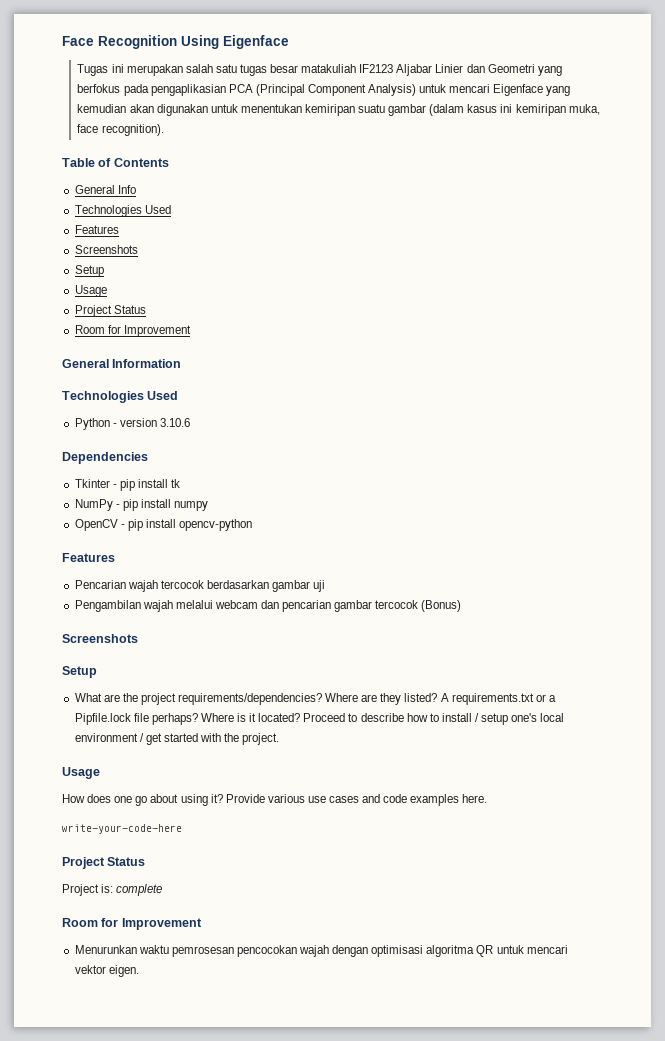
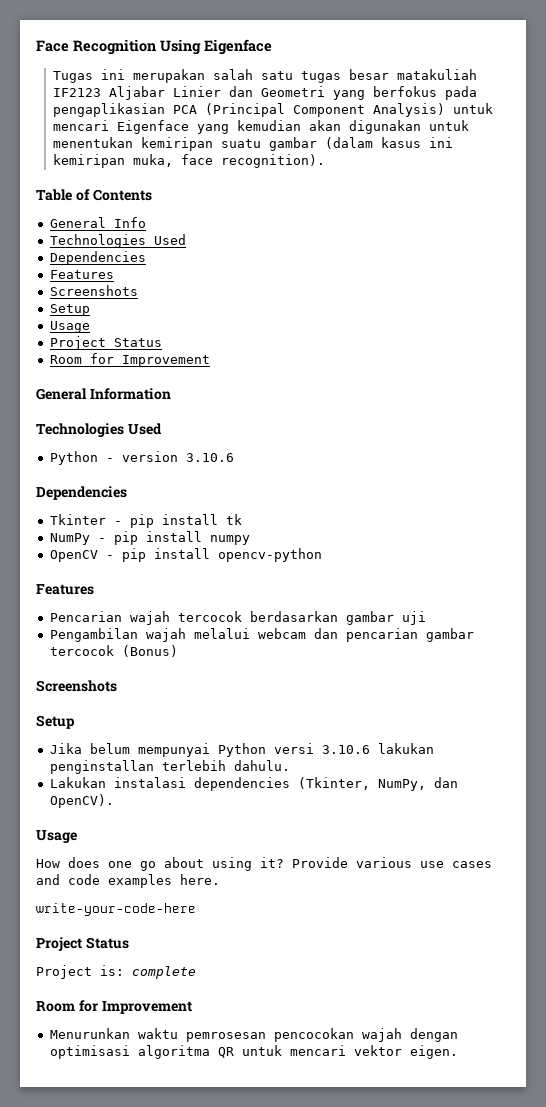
  General Info
  Technologies Used
+ Dependencies
- What are the project requirements/dependencies? Where are they listed? A requirements.txt or a Pipfile.lock file perhaps? Where is it located? Proceed to describe how to install / setup one's local environment / get started with the project.
+ Jika belum mempunyai Python versi 3.10.6 lakukan penginstallan terlebih dahulu.
+ Lakukan instalasi dependencies (Tkinter, NumPy, dan OpenCV).

